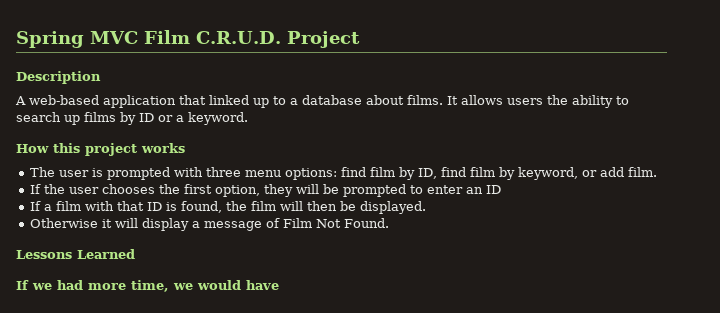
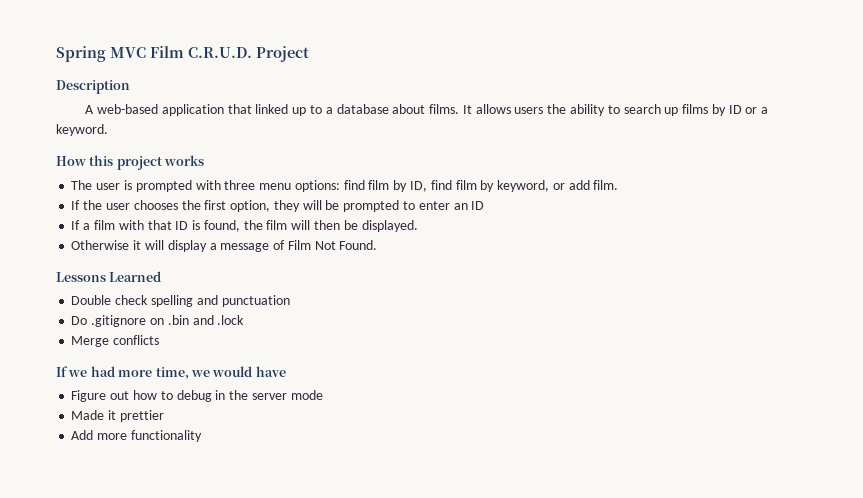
+ Double check spelling and punctuation
+ Do .gitignore on .bin and .lock
+ Merge conflicts
+ Figure out how to debug in the server mode
+ Made it prettier
+ Add more functionality

